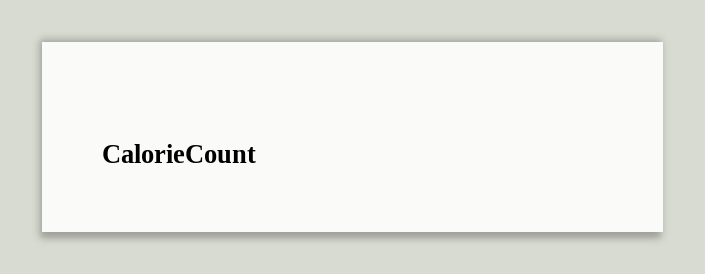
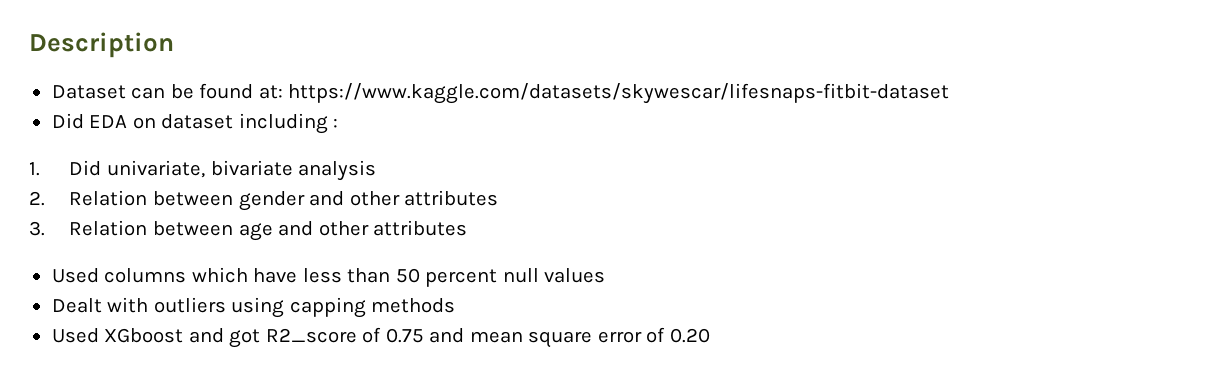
- CalorieCount
+ Description
+ Dataset can be found at: https://www.kaggle.com/datasets/skywescar/lifesnaps-fitbit-dataset
+ Did EDA on dataset including :
+ 1. Did univariate, bivariate analysis
+ 2. Relation between gender and other attributes
+ 3. Relation between age and other attributes
+ Used columns which have less than 50 percent null values
+ Dealt with outliers using capping methods
+ Used XGboost and got R2_score of 0.75 and mean square error of 0.20

